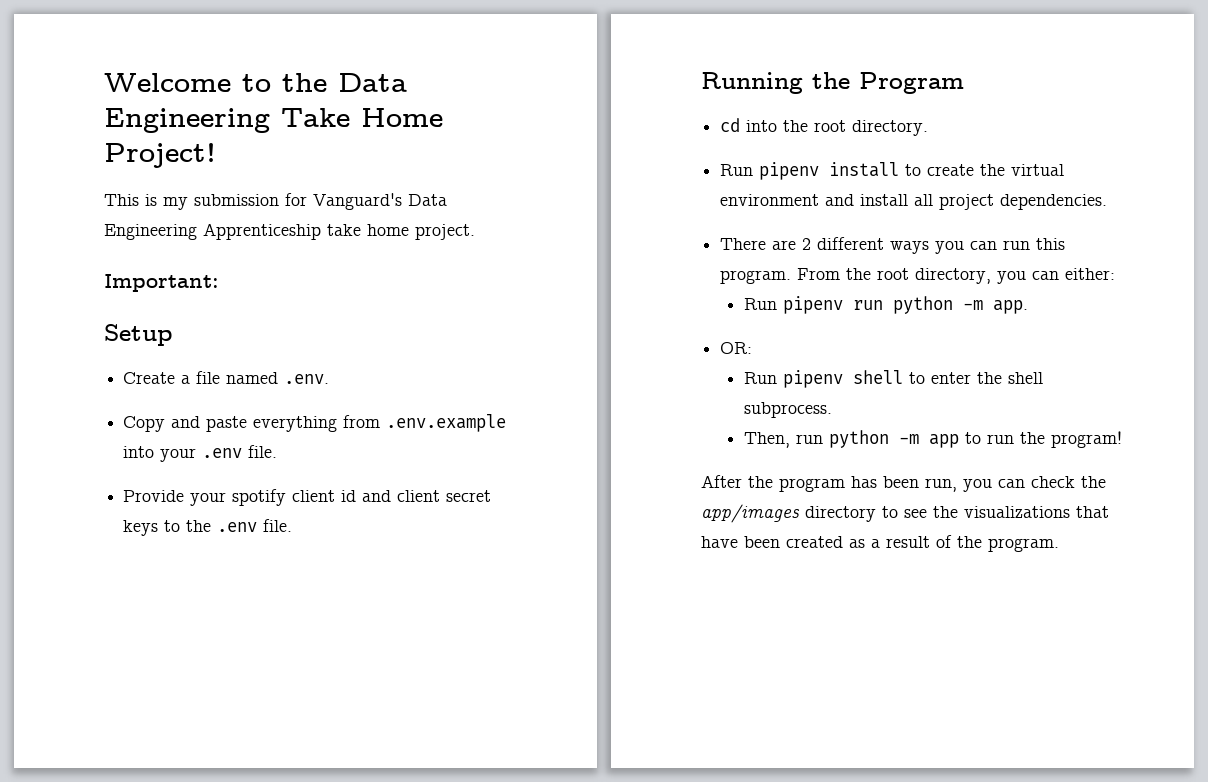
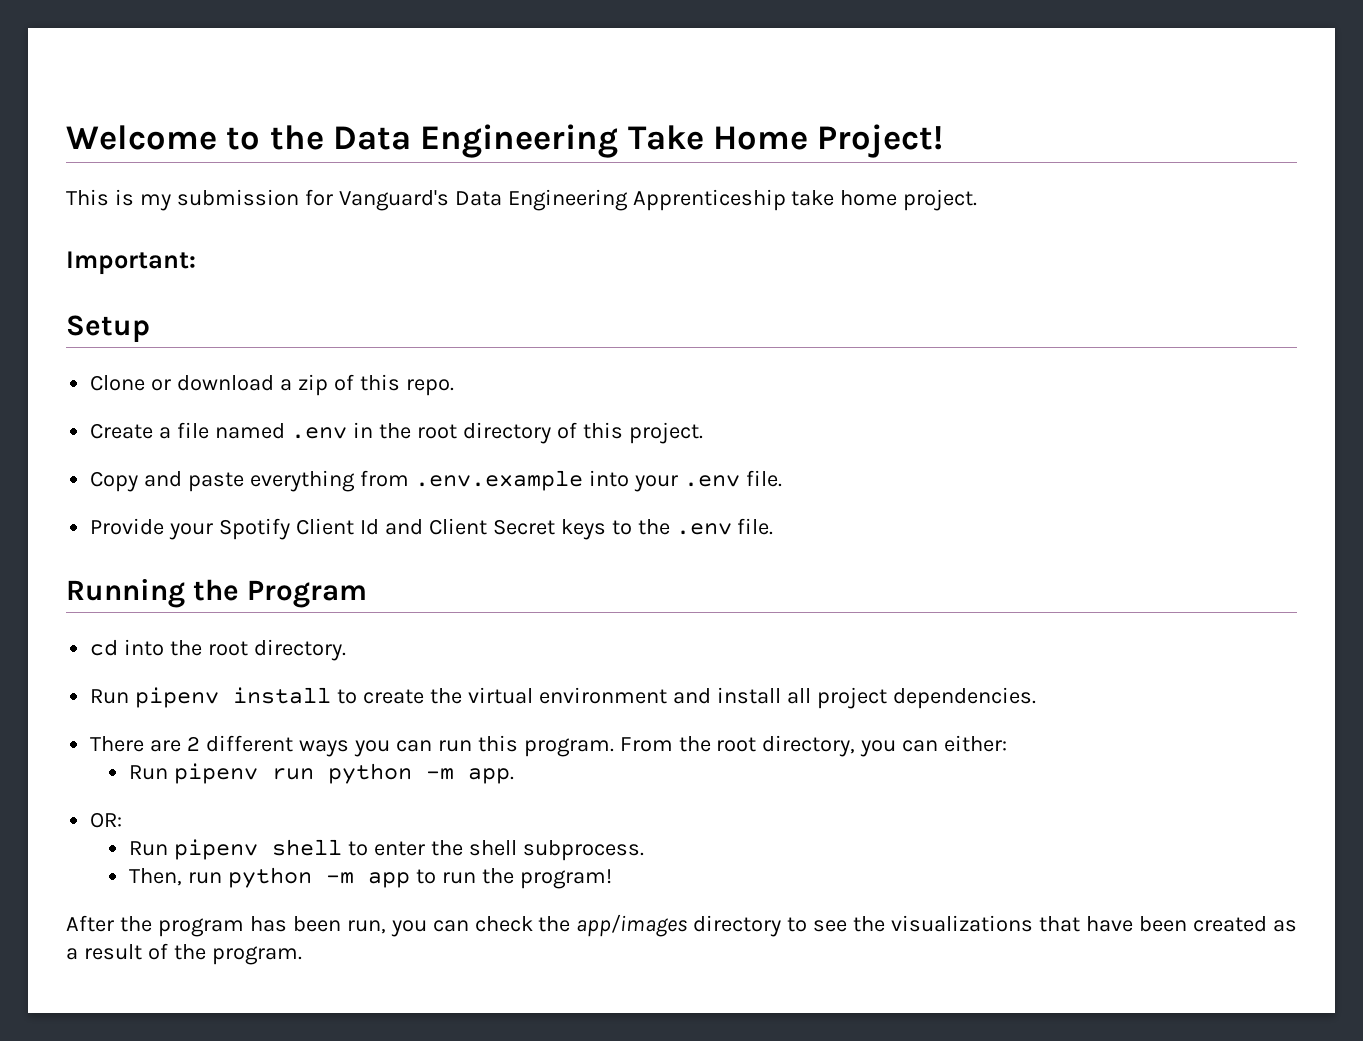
- Create a file named .env.
+ Clone or download a zip of this repo.
+ Create a file named .env in the root directory of this project.
- Provide your spotify client id and client secret keys to the .env file.
+ Provide your Spotify Client Id and Client Secret keys to the .env file.

